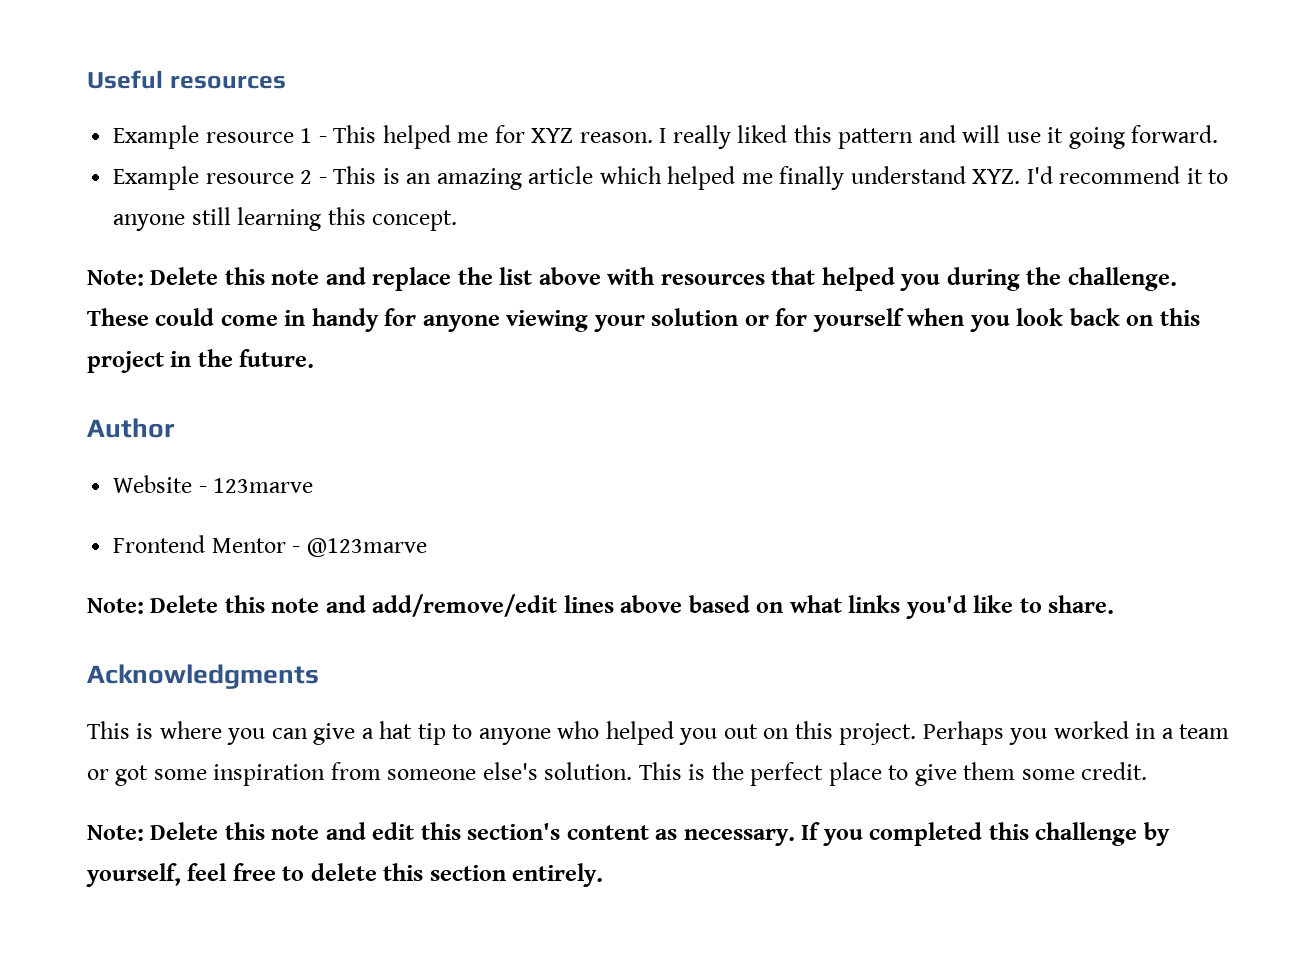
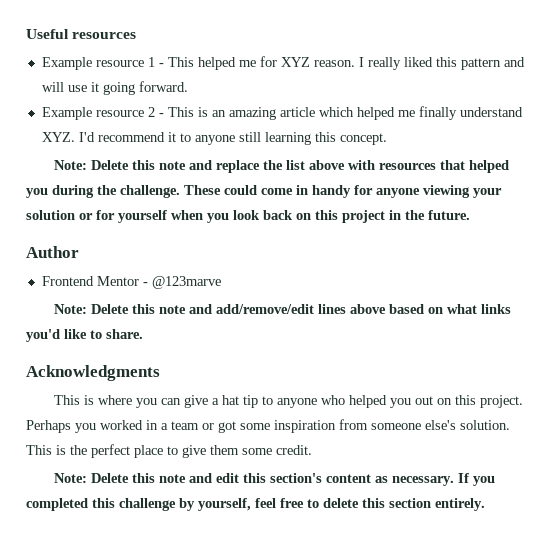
- Website - 123marve

